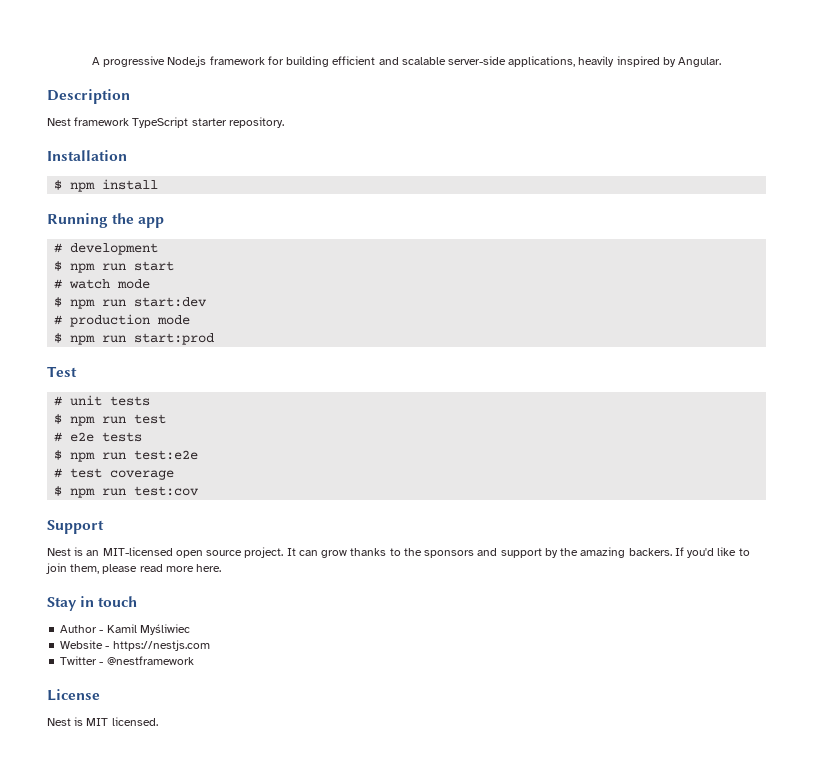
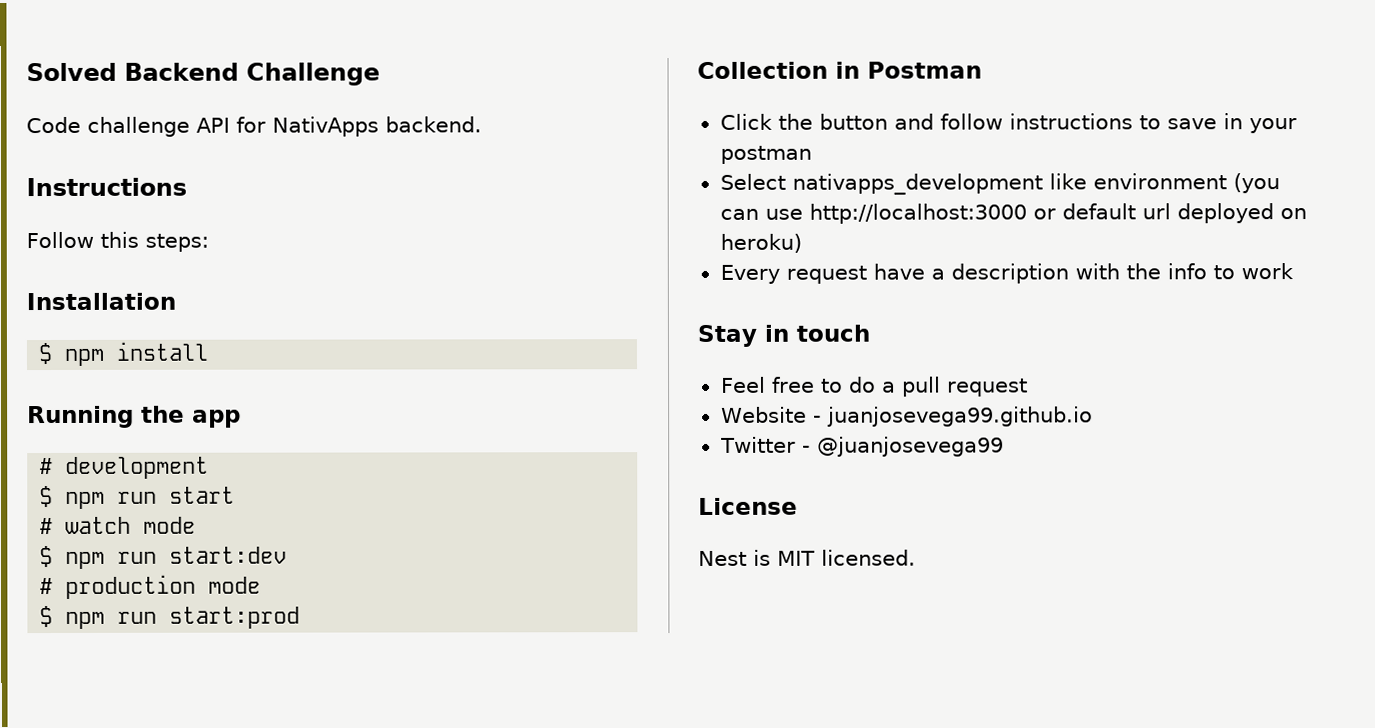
- A progressive Node.js framework for building efficient and scalable server-side applications, heavily inspired by Angular.
- Description
- Nest framework TypeScript starter repository.
+ Solved Backend Challenge
+ Code challenge API for NativApps backend.
+ Instructions
+ Follow this steps:
- Test
- # unit tests
- $ npm run test
- # e2e tests
- $ npm run test:e2e
- # test coverage
- $ npm run test:cov
- Support
- Nest is an MIT-licensed open source project. It can grow thanks to the sponsors and support by the amazing backers. If you'd like to join them, please read more here.
+ Collection in Postman
+ Click the button and follow instructions to save in your postman
+ Select nativapps_development like environment (you can use http://localhost:3000 or default url deployed on heroku)
+ Every request have a description with the info to work
  Stay in touch
- Author - Kamil Myśliwiec
+ Feel free to do a pull request
- Website - https://nestjs.com
+ Website - juanjosevega99.github.io
- Twitter - @nestframework
+ Twitter - @juanjosevega99

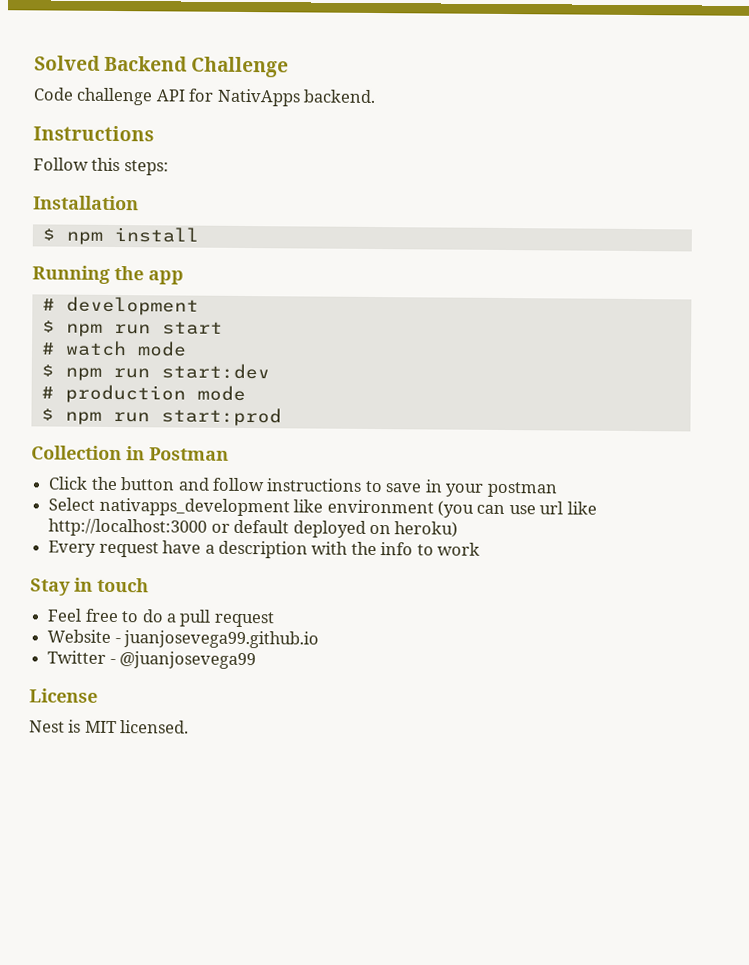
- Select nativapps_development like environment (you can use http://localhost:3000 or default url deployed on heroku)
+ Select nativapps_development like environment (you can use url like http://localhost:3000 or default deployed on heroku)

